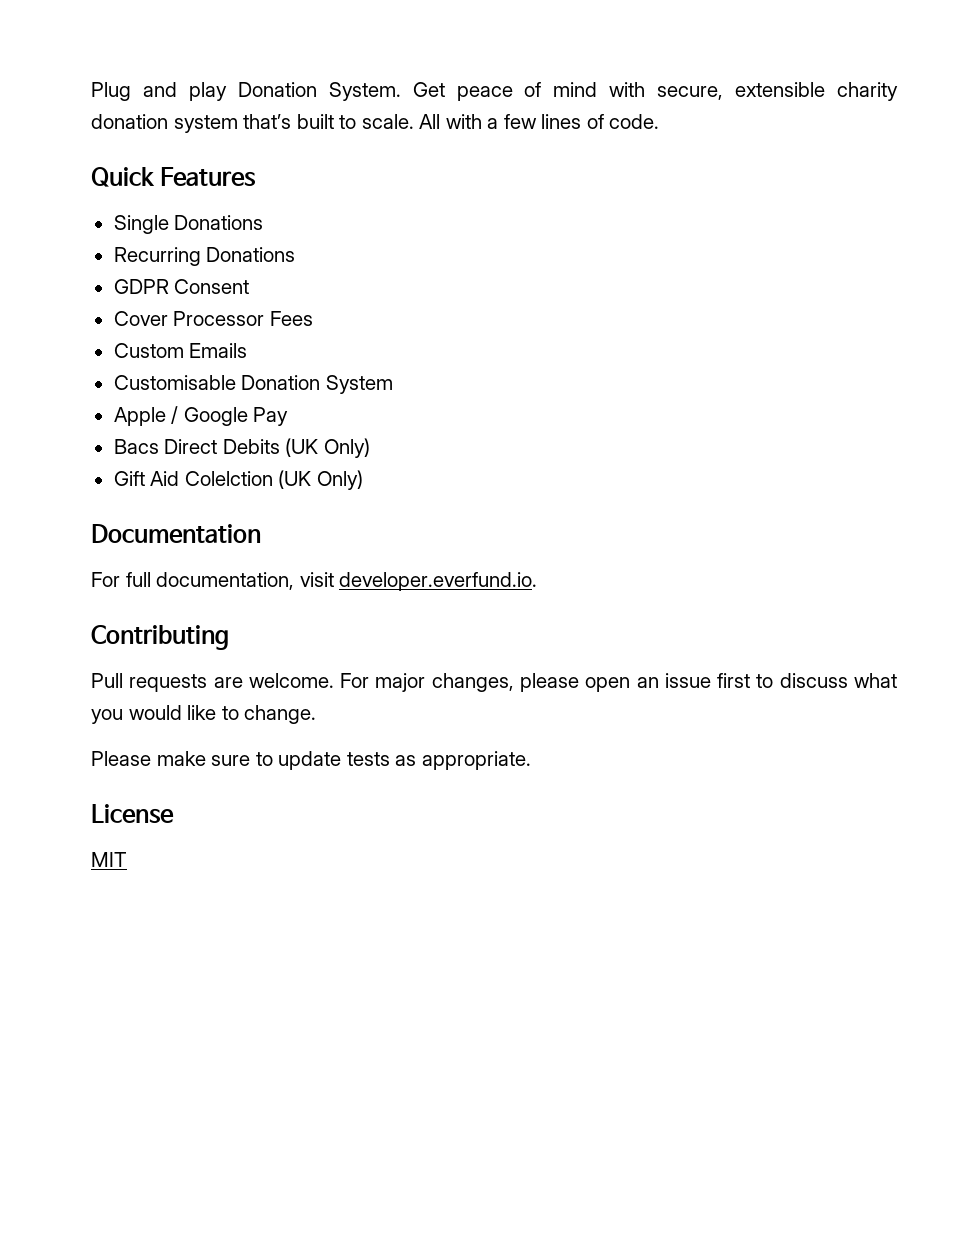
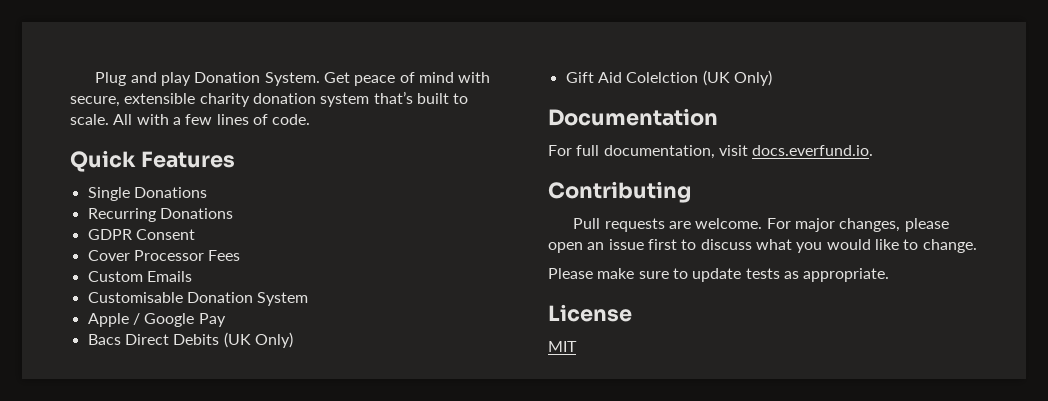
- For full documentation, visit developer.everfund.io.
+ For full documentation, visit docs.everfund.io.

